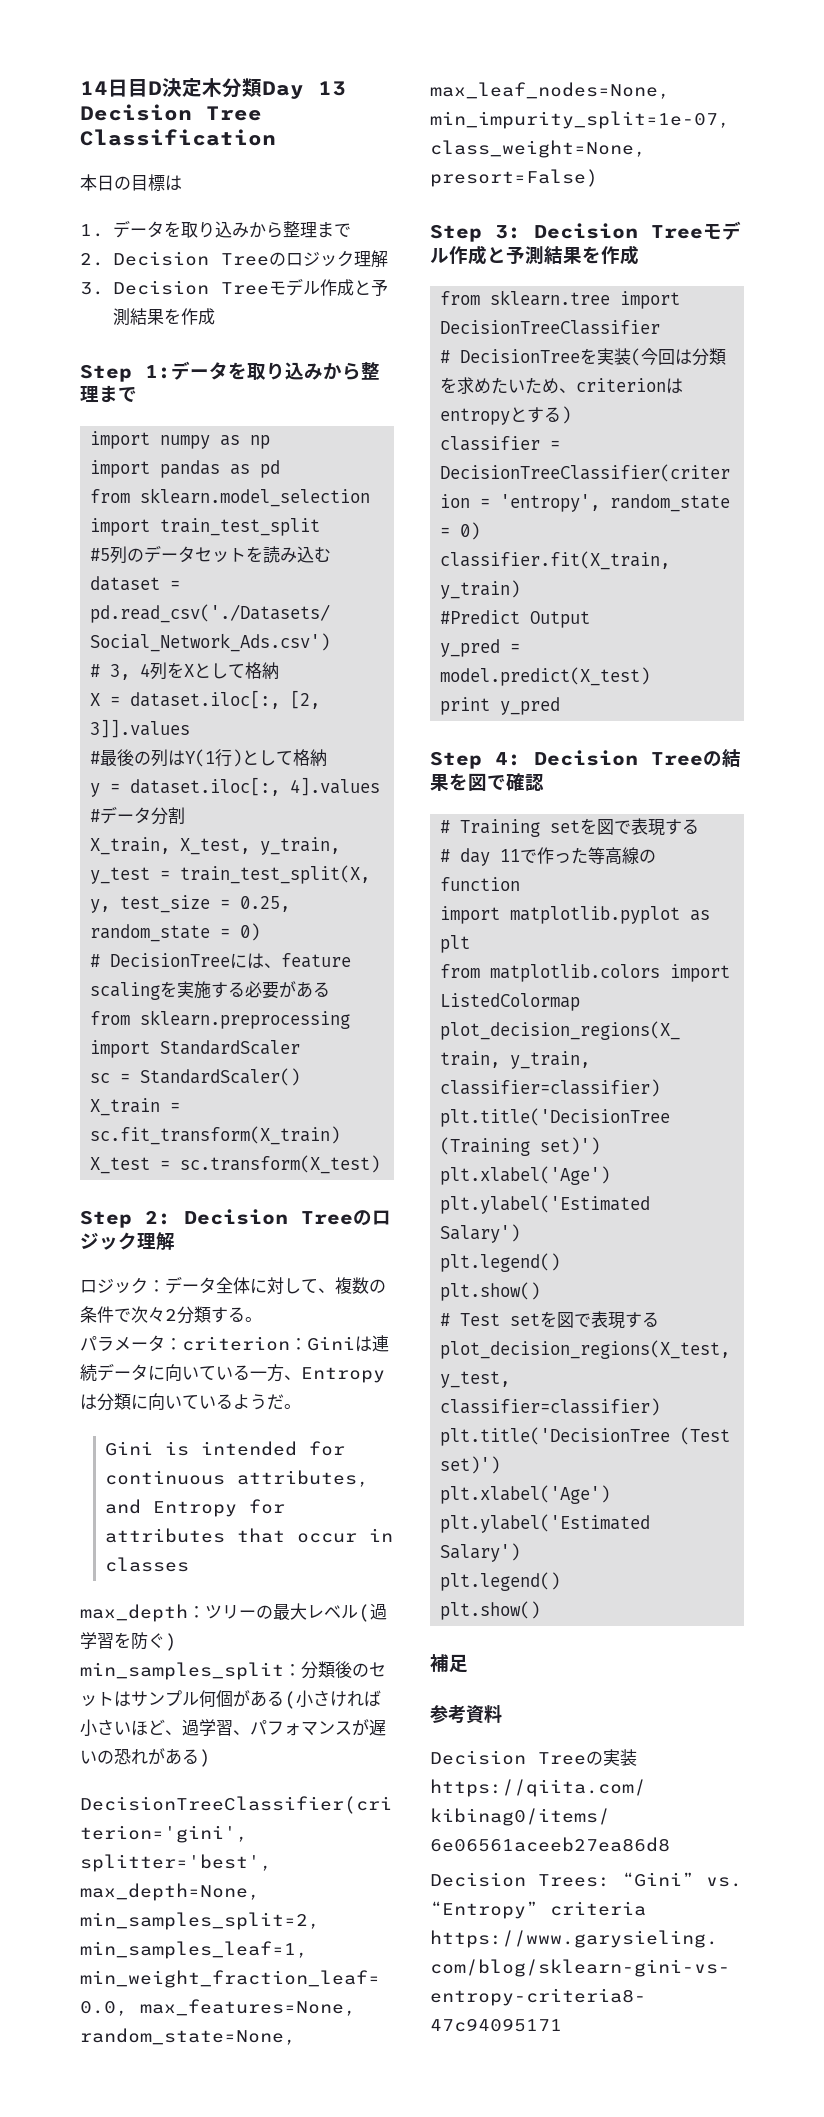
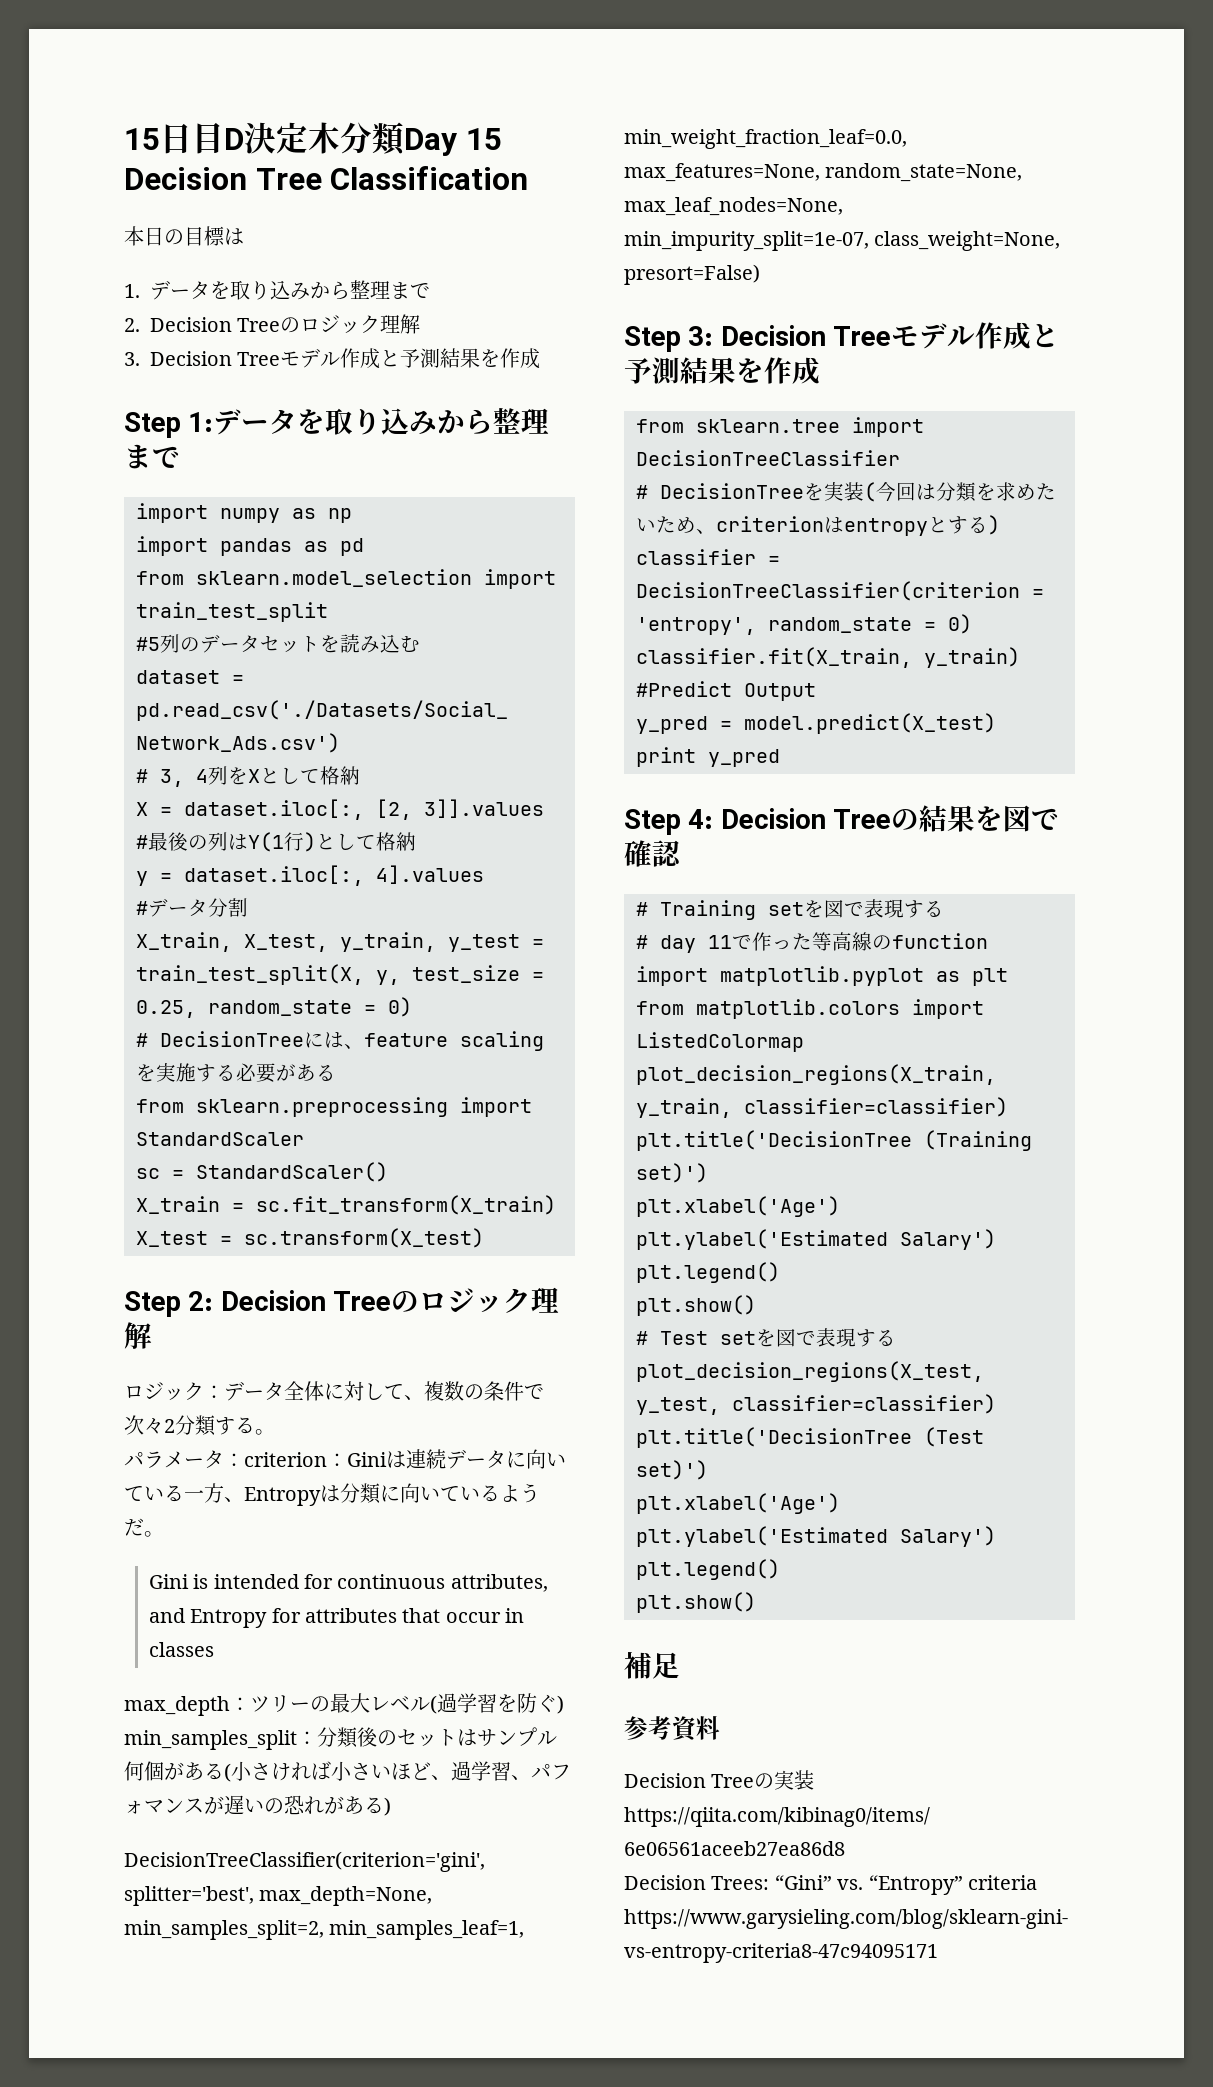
- 14日目D決定木分類Day 13 Decision Tree Classification
+ 15日目D決定木分類Day 15 Decision Tree Classification

